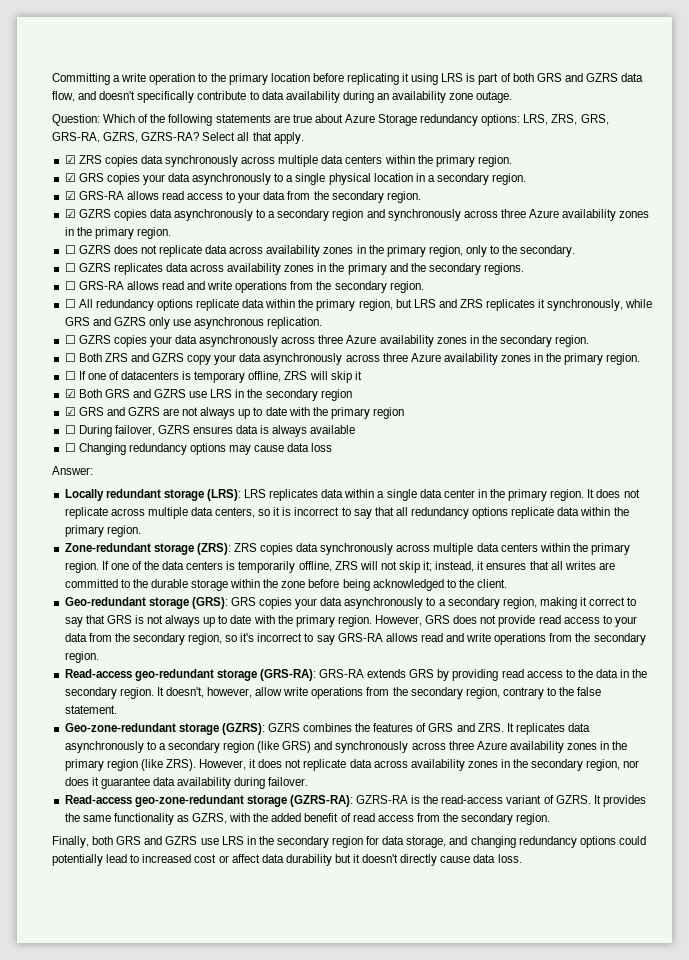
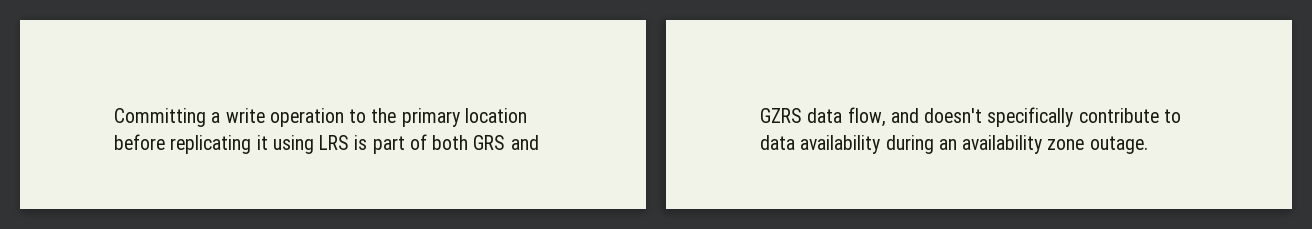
- Question: Which of the following statements are true about Azure Storage redundancy options: LRS, ZRS, GRS, GRS-RA, GZRS, GZRS-RA? Select all that apply.
- ☑ ZRS copies data synchronously across multiple data centers within the primary region.
- ☑ GRS copies your data asynchronously to a single physical location in a secondary region.
- ☑ GRS-RA allows read access to your data from the secondary region.
- ☑ GZRS copies data asynchronously to a secondary region and synchronously across three Azure availability zones in the primary region.
- ☐ GZRS does not replicate data across availability zones in the primary region, only to the secondary.
- ☐ GZRS replicates data across availability zones in the primary and the secondary regions.
- ☐ GRS-RA allows read and write operations from the secondary region.
- ☐ All redundancy options replicate data within the primary region, but LRS and ZRS replicates it synchronously, while GRS and GZRS only use asynchronous replication.
- ☐ GZRS copies your data asynchronously across three Azure availability zones in the secondary region.
- ☐ Both ZRS and GZRS copy your data asynchronously across three Azure availability zones in the primary region.
- ☐ If one of datacenters is temporary offline, ZRS will skip it
- ☑ Both GRS and GZRS use LRS in the secondary region
- ☑ GRS and GZRS are not always up to date with the primary region
- ☐ During failover, GZRS ensures data is always available
- ☐ Changing redundancy options may cause data loss
- Answer:
- Locally redundant storage (LRS): LRS replicates data within a single data center in the primary region. It does not replicate across multiple data centers, so it is incorrect to say that all redundancy options replicate data within the primary region.
- Zone-redundant storage (ZRS): ZRS copies data synchronously across multiple data centers within the primary region. If one of the data centers is temporarily offline, ZRS will not skip it; instead, it ensures that all writes are committed to the durable storage within the zone before being acknowledged to the client.
- Geo-redundant storage (GRS): GRS copies your data asynchronously to a secondary region, making it correct to say that GRS is not always up to date with the primary region. However, GRS does not provide read access to your data from the secondary region, so it's incorrect to say GRS-RA allows read and write operations from the secondary region.
- Read-access geo-redundant storage (GRS-RA): GRS-RA extends GRS by providing read access to the data in the secondary region. It doesn't, however, allow write operations from the secondary region, contrary to the false statement.
- Geo-zone-redundant storage (GZRS): GZRS combines the features of GRS and ZRS. It replicates data asynchronously to a secondary region (like GRS) and synchronously across three Azure availability zones in the primary region (like ZRS). However, it does not replicate data across availability zones in the secondary region, nor does it guarantee data availability during failover.
- Read-access geo-zone-redundant storage (GZRS-RA): GZRS-RA is the read-access variant of GZRS. It provides the same functionality as GZRS, with the added benefit of read access from the secondary region.
- Finally, both GRS and GZRS use LRS in the secondary region for data storage, and changing redundancy options could potentially lead to increased cost or affect data durability but it doesn't directly cause data loss.

